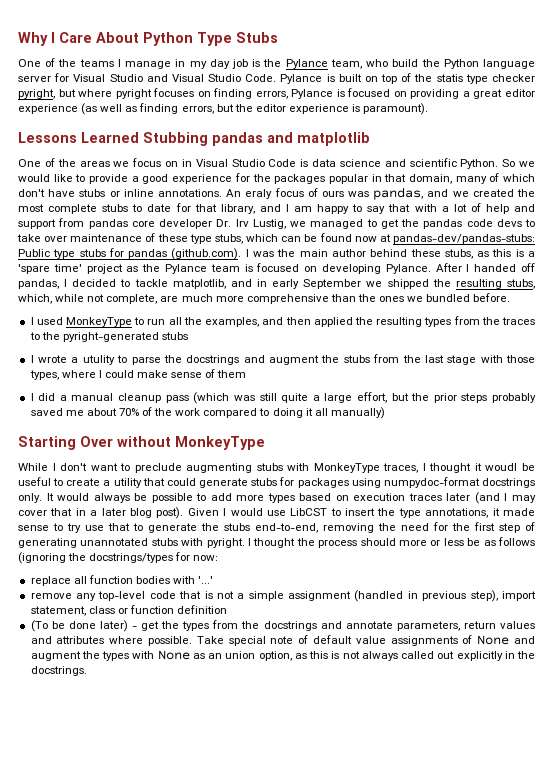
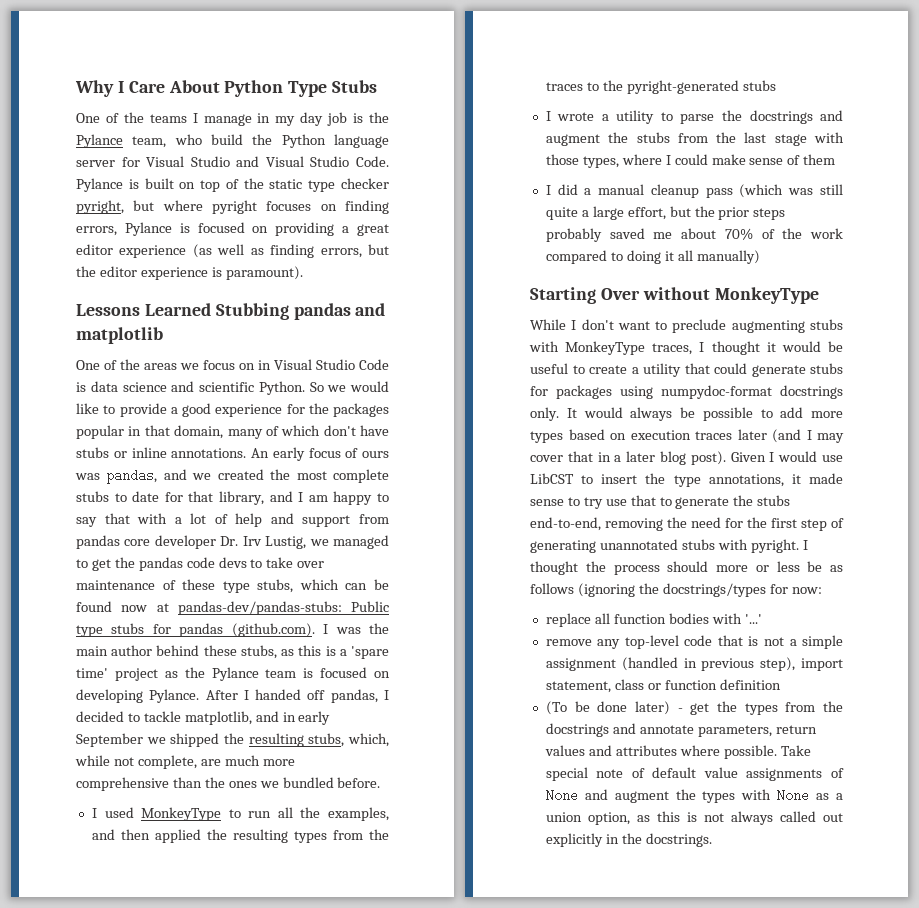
- Pylance is built on top of the statis type checker pyright, but where pyright focuses on finding errors, Pylance is focused on providing a great editor experience (as well as finding errors, but the editor experience is paramount).
+ Pylance is built on top of the static type checker pyright, but where pyright focuses on finding errors, Pylance is focused on providing a great editor experience (as well as finding errors, but the editor experience is paramount).
- An eraly focus of ours was pandas, and we created the most complete stubs to date for that library, and I am happy to say that with a lot of help and support from pandas core developer Dr. Irv Lustig, we managed to get the pandas code devs to take over maintenance of these type stubs, which can be found now at pandas-dev/pandas-stubs:
+ An early focus of ours was pandas, and we created the most complete stubs to date for that library, and I am happy to say that with a lot of help and support from pandas core developer Dr. Irv Lustig, we managed to get the pandas code devs to take over maintenance of these type stubs, which can be found now at pandas-dev/pandas-stubs:
- I wrote a utulity to parse the docstrings and augment the stubs from the last stage with those types, where I could make sense of them
+ I wrote a utility to parse the docstrings and augment the stubs from the last stage with those types, where I could make sense of them
- While I don't want to preclude augmenting stubs with MonkeyType traces, I thought it woudl be useful to create a utility that could generate stubs for packages using numpydoc-format docstrings only.
+ While I don't want to preclude augmenting stubs with MonkeyType traces, I thought it would be useful to create a utility that could generate stubs for packages using numpydoc-format docstrings only.
- Take special note of default value assignments of None and augment the types with None as an union option, as this is not always called out explicitly in the docstrings.
+ Take special note of default value assignments of None and augment the types with None as a union option, as this is not always called out explicitly in the docstrings.

